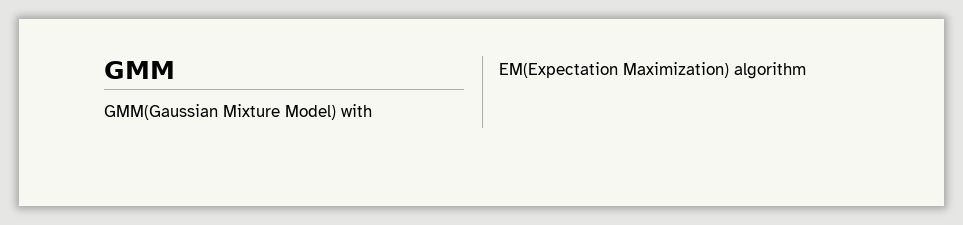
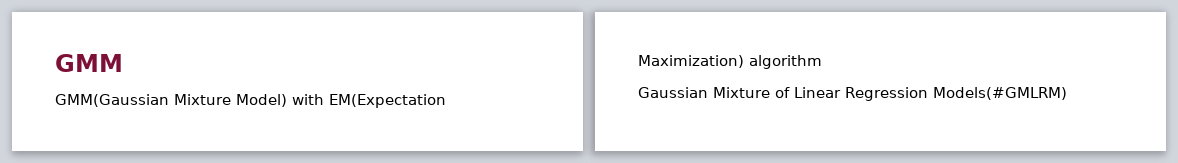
+ Gaussian Mixture of Linear Regression Models(#GMLRM)

